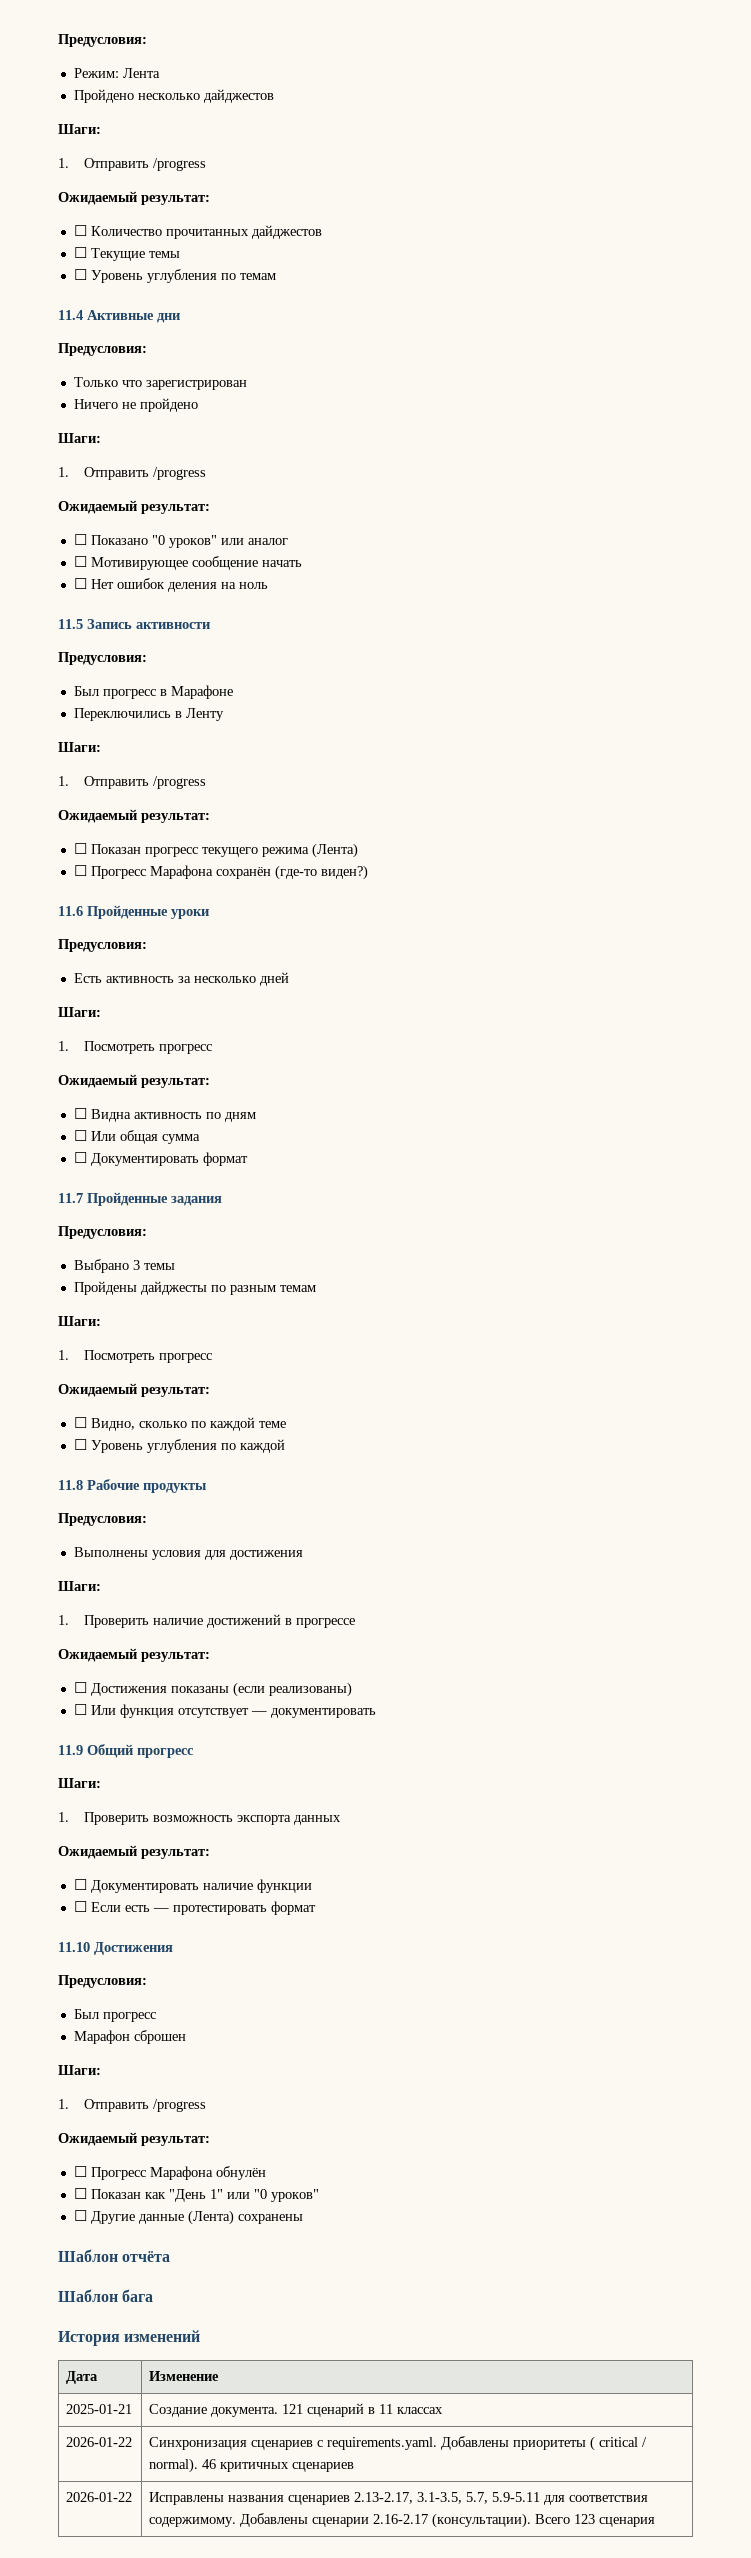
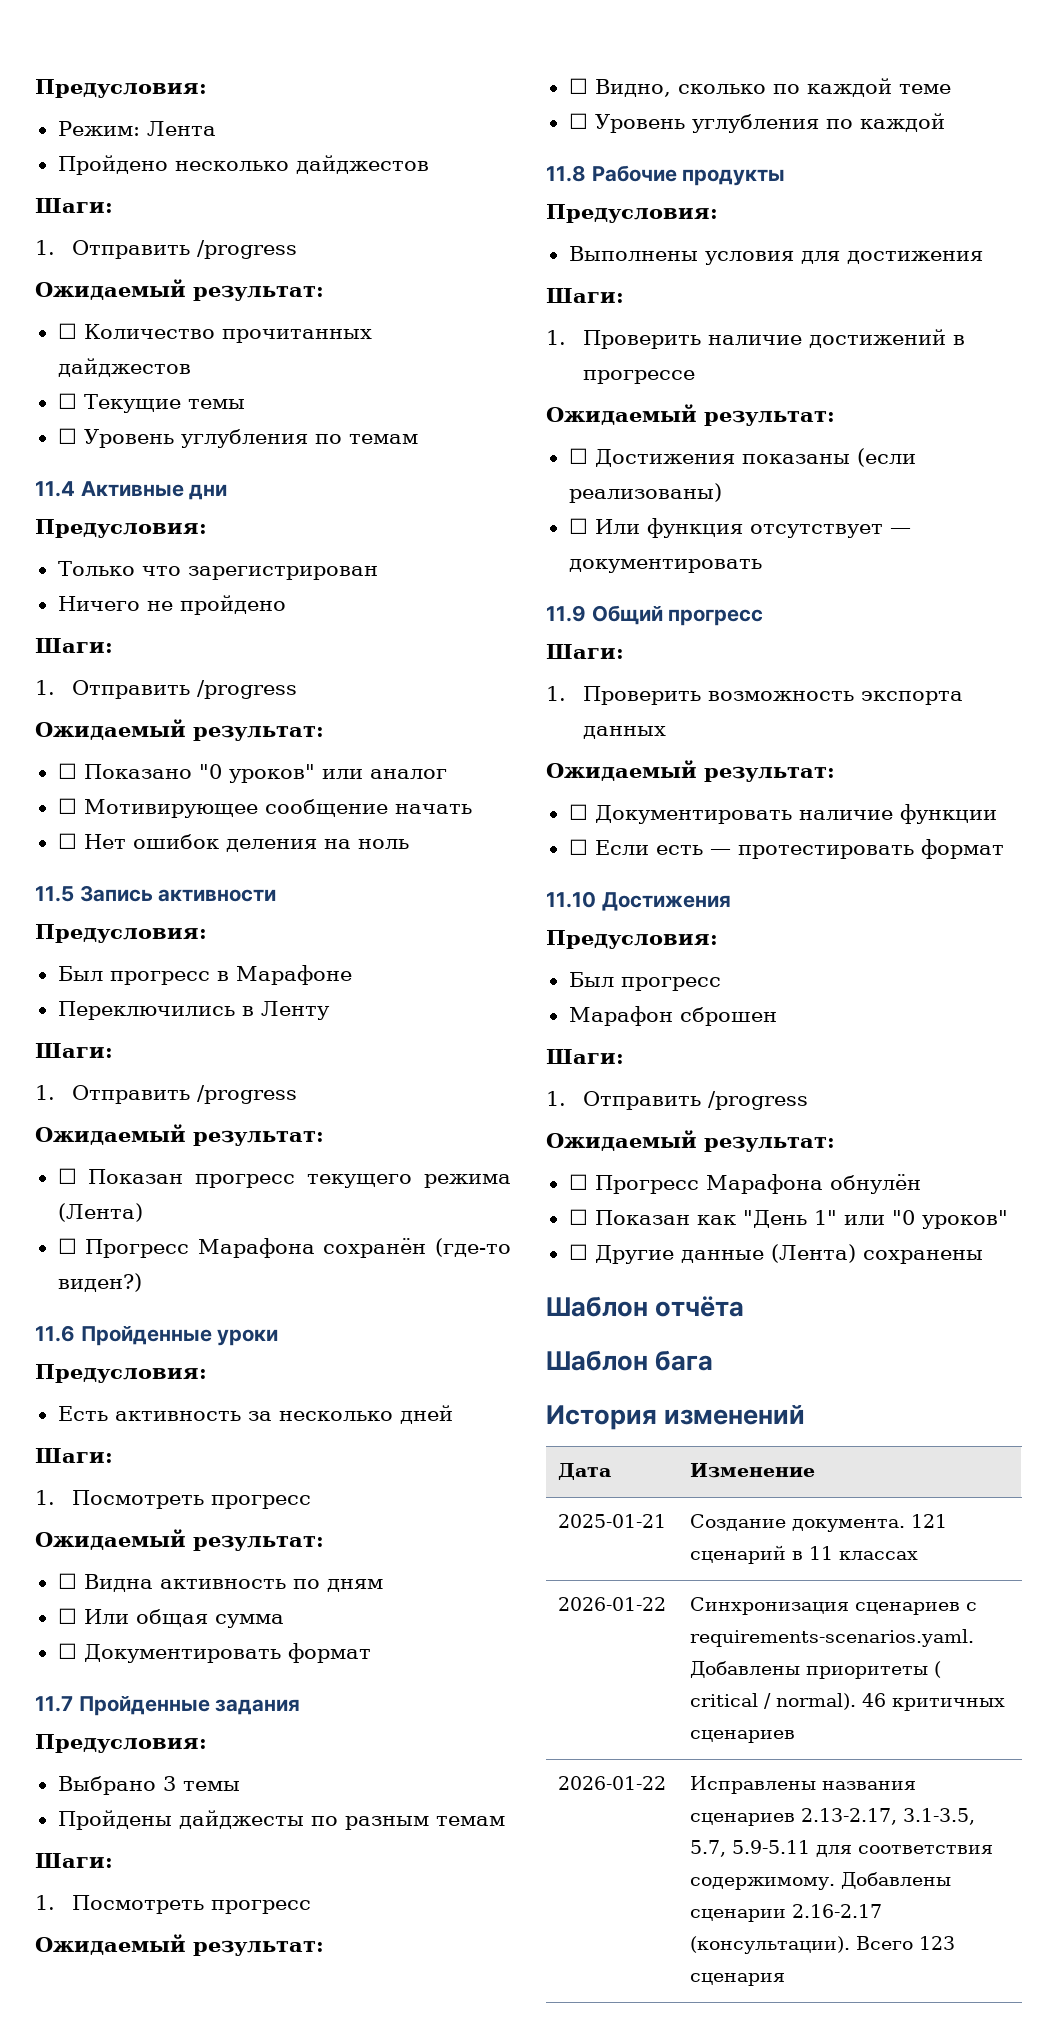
- 2026-01-22 | Синхронизация сценариев с requirements.yaml. Добавлены приоритеты ( critical / normal). 46 критичных сценариев
+ 2026-01-22 | Синхронизация сценариев с requirements-scenarios.yaml. Добавлены приоритеты ( critical / normal). 46 критичных сценариев

